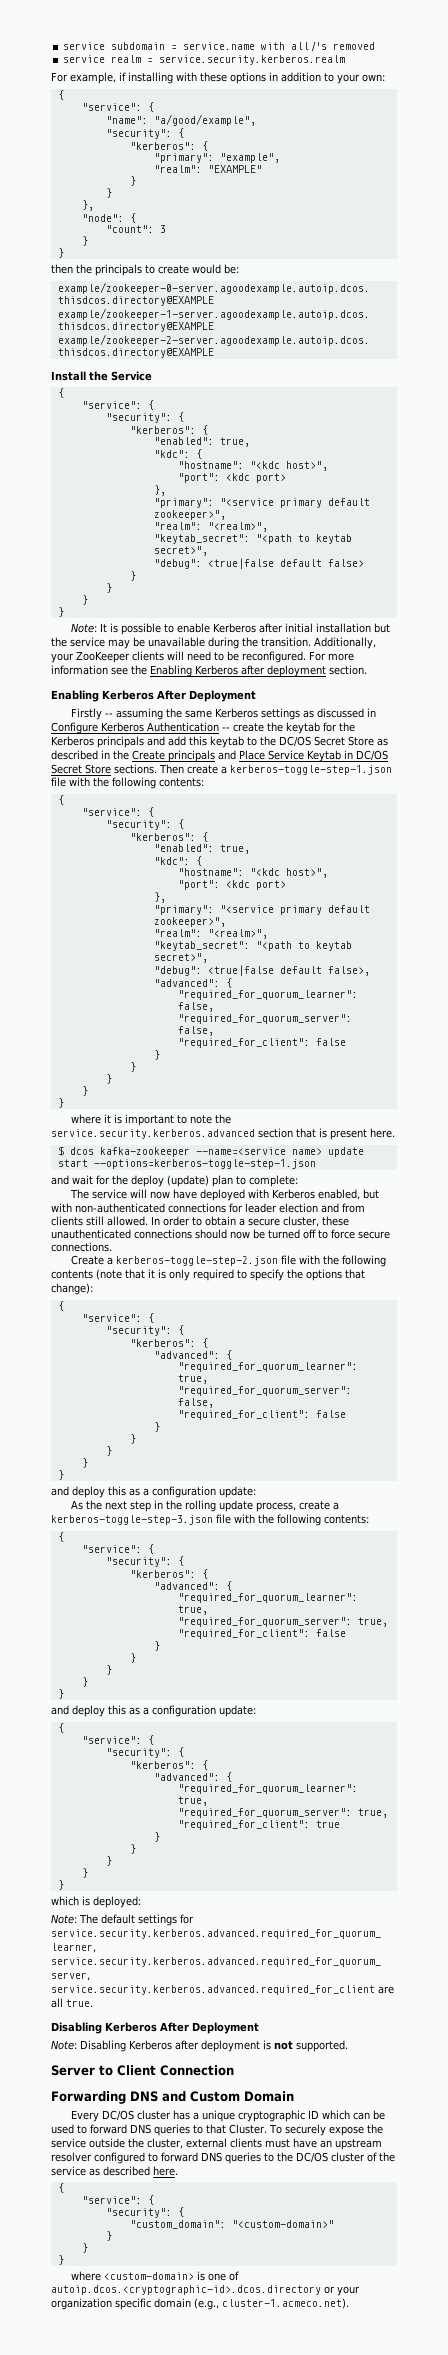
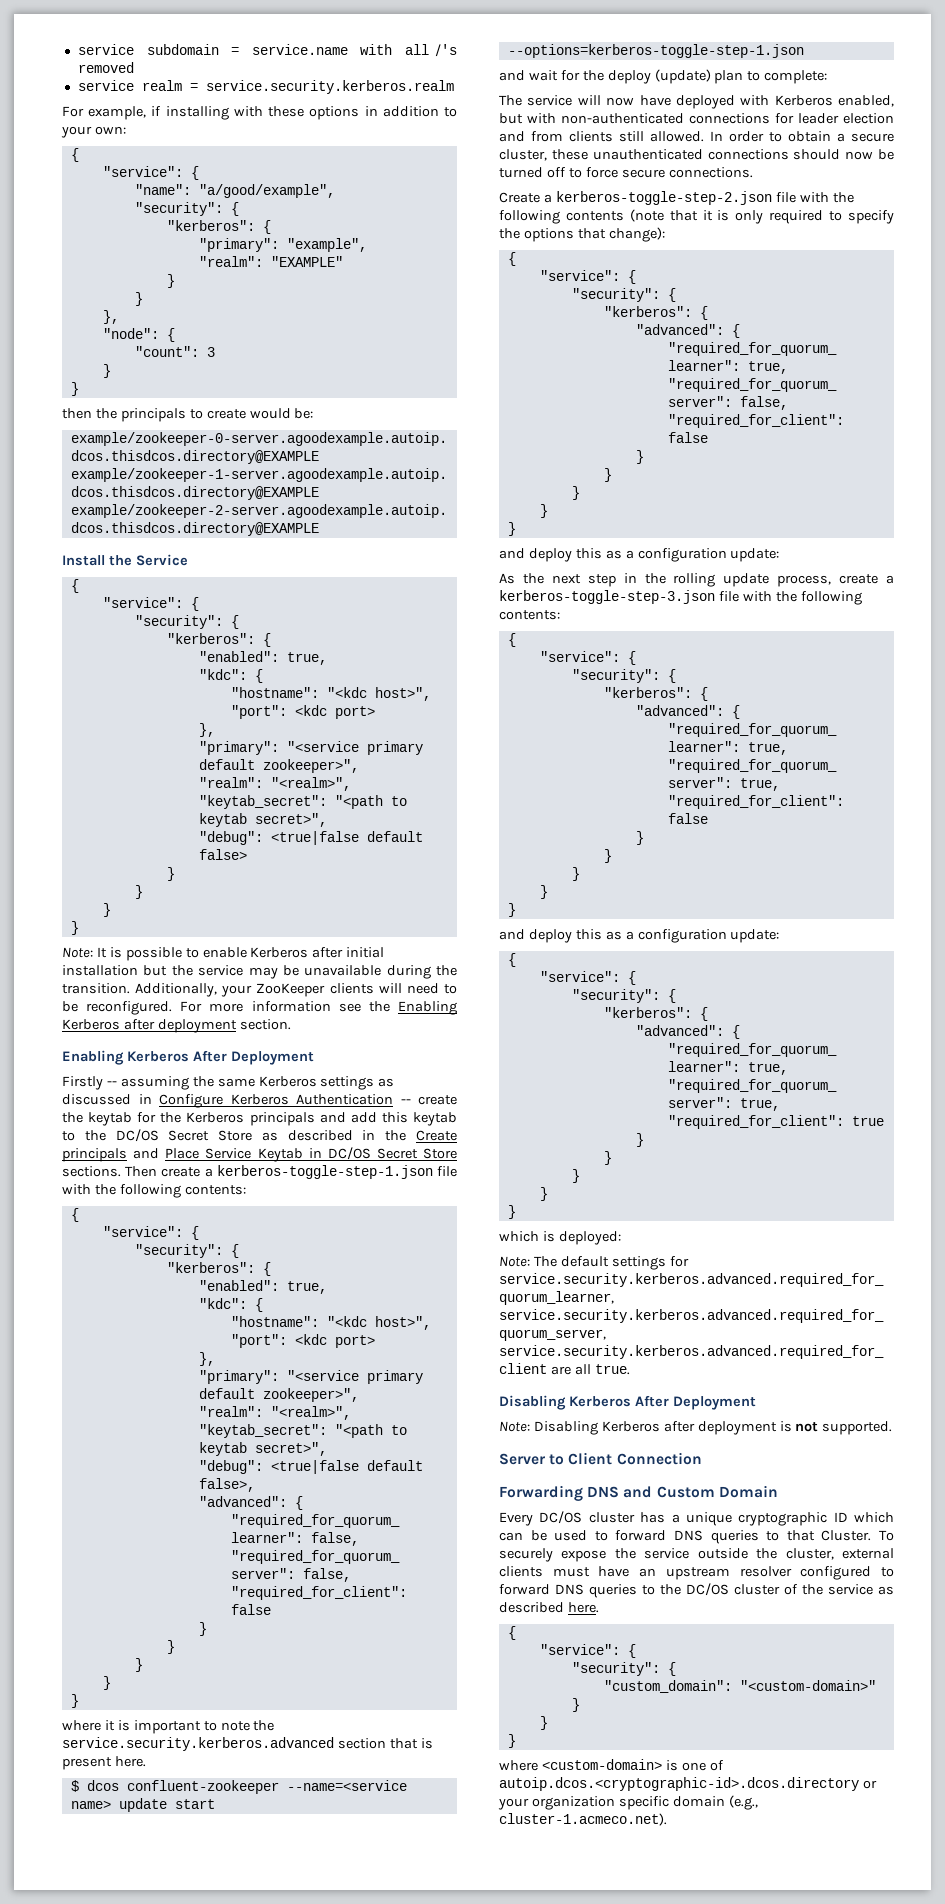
- $ dcos kafka-zookeeper --name=<service name> update start --options=kerberos-toggle-step-1.json
+ $ dcos confluent-zookeeper --name=<service name> update start --options=kerberos-toggle-step-1.json

